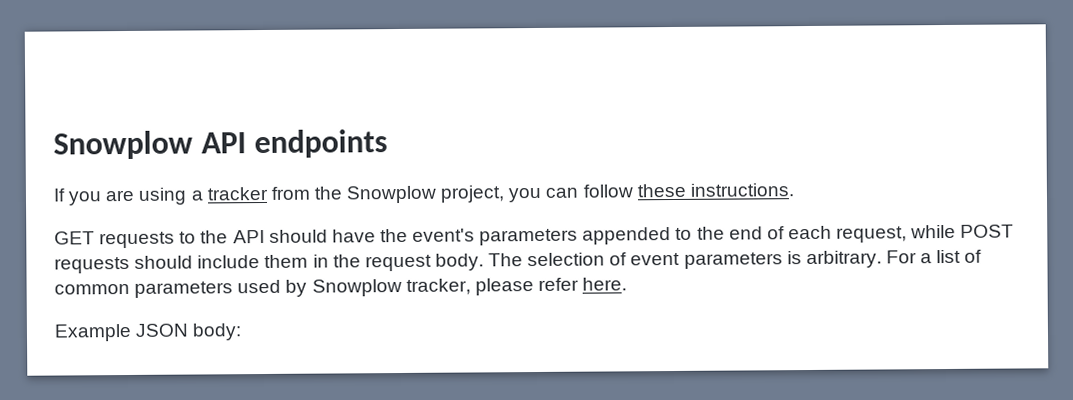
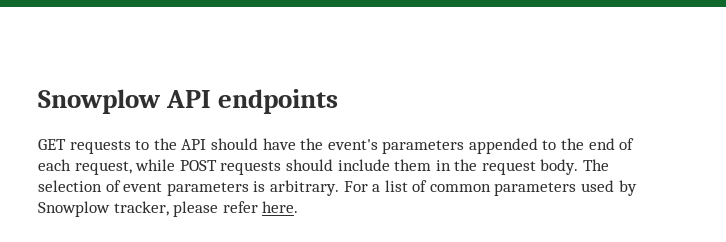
- If you are using a tracker from the Snowplow project, you can follow these instructions.
- Example JSON body:

